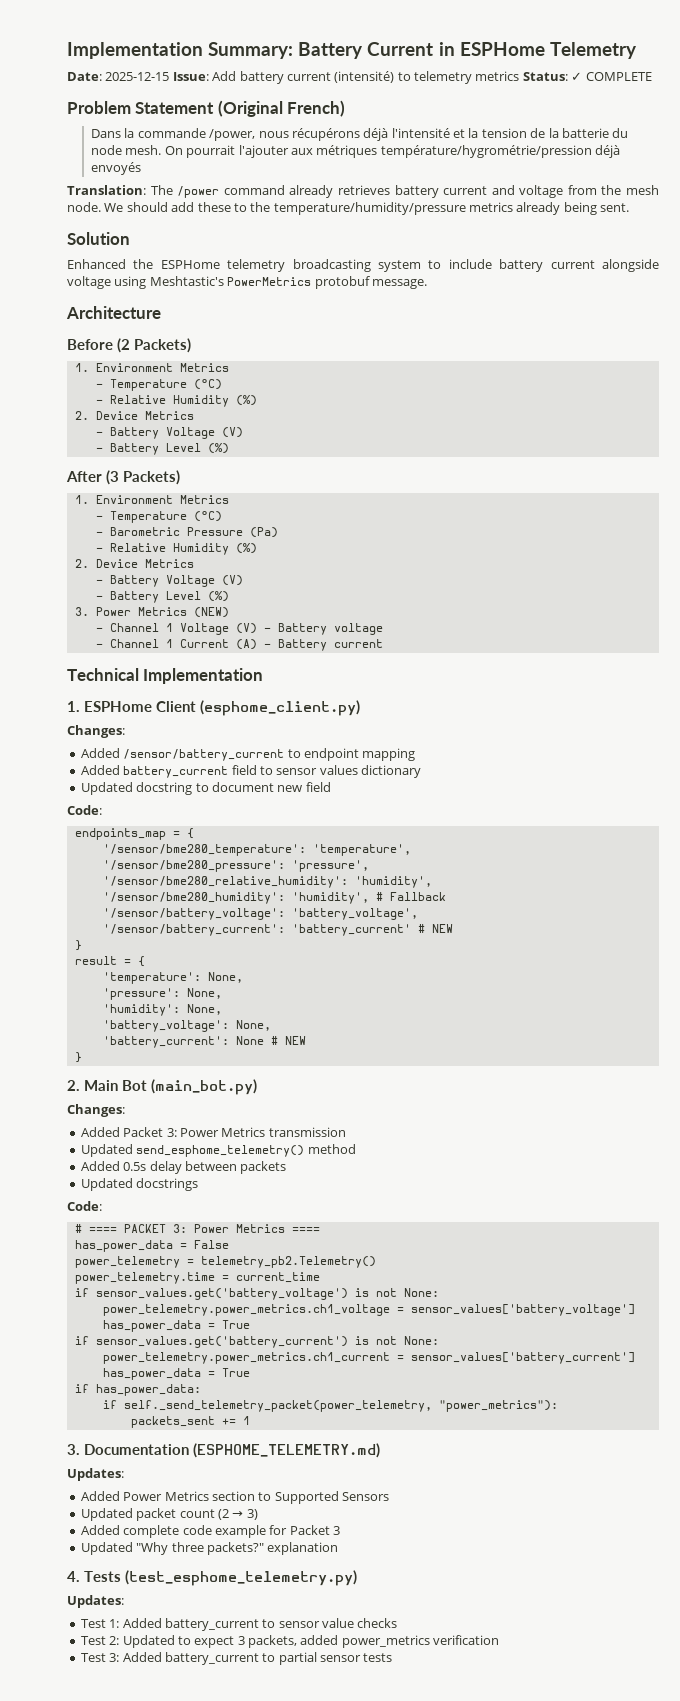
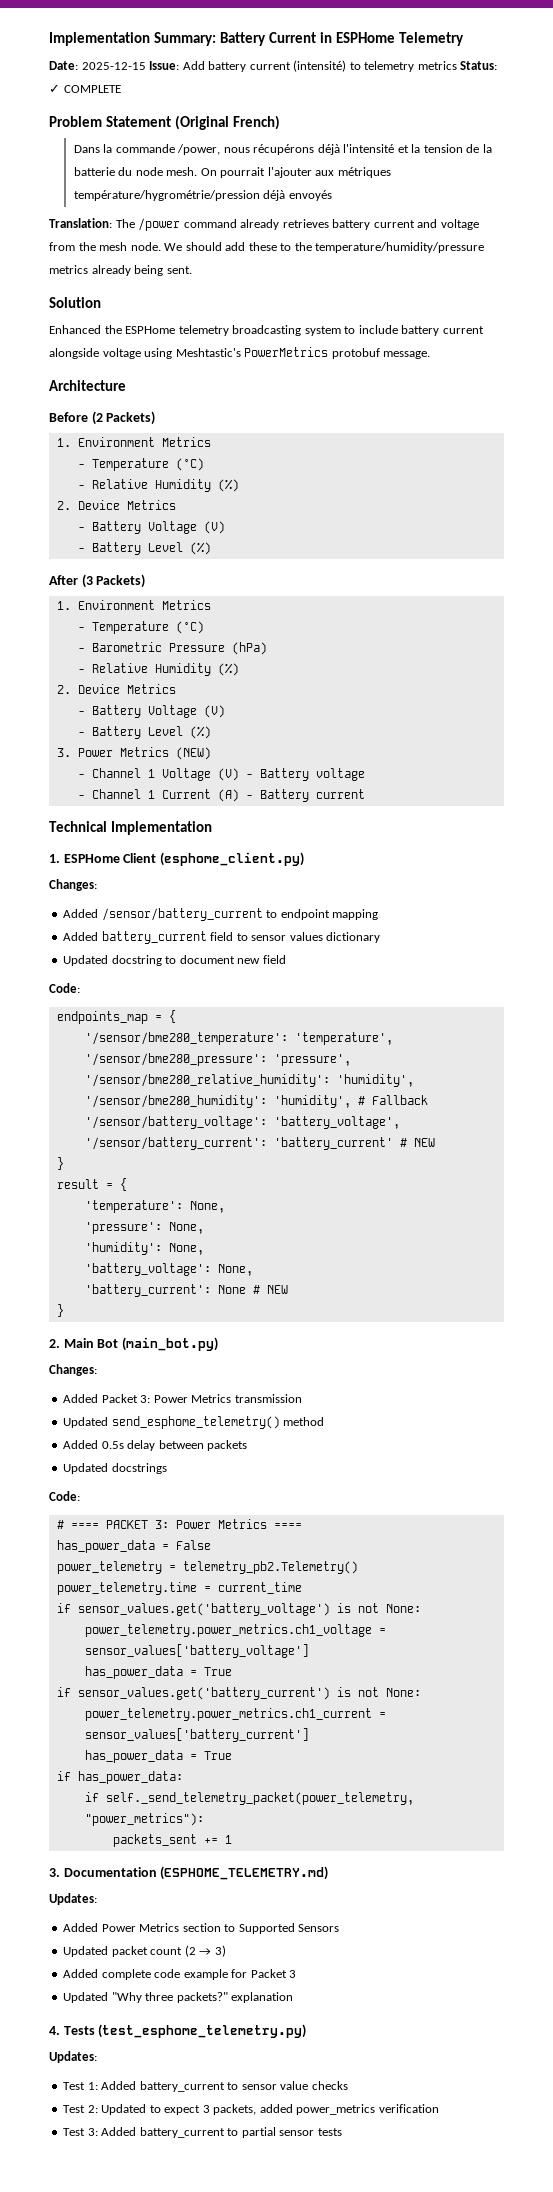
- - Barometric Pressure (Pa)
+ - Barometric Pressure (hPa)

